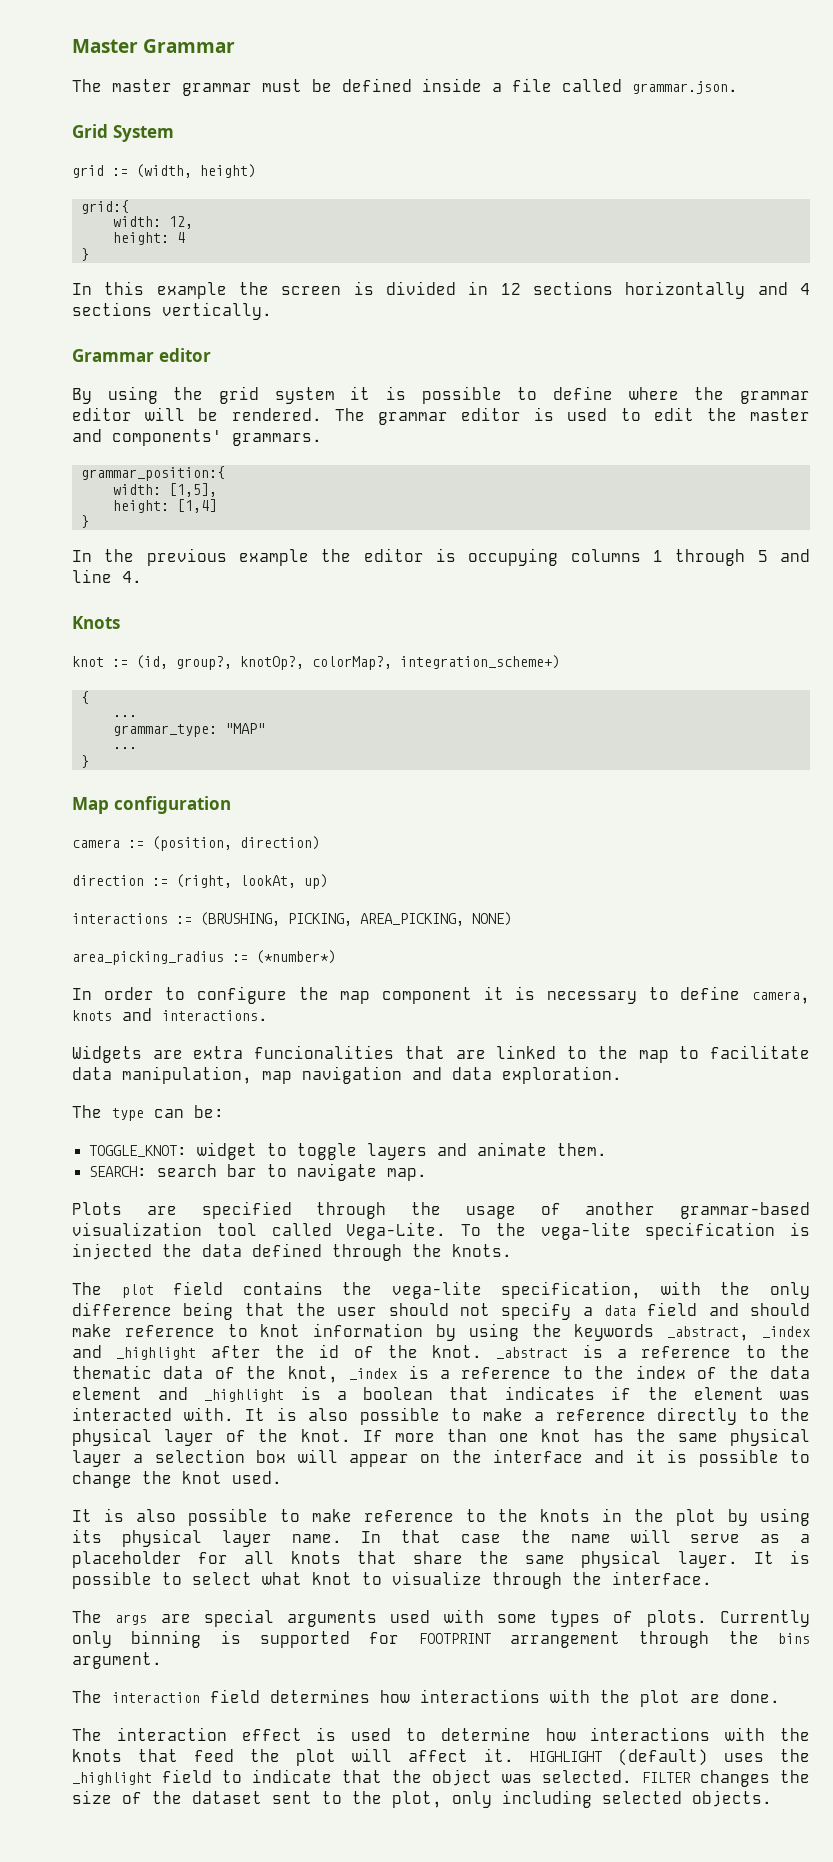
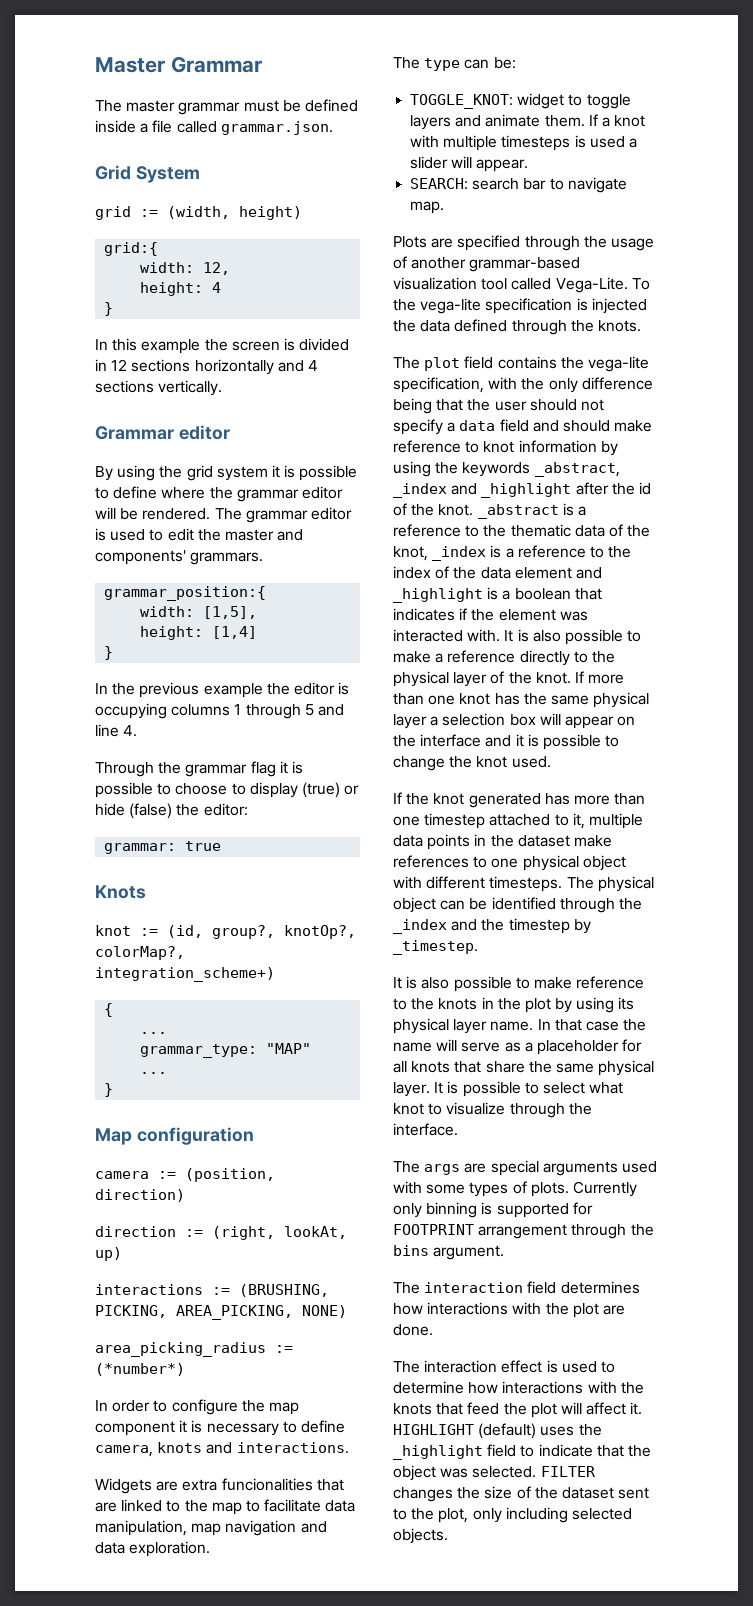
+ Through the grammar flag it is possible to choose to display (true) or hide (false) the editor:
+ grammar: true
+ If a knot with multiple timesteps is used a slider will appear.
+ If the knot generated has more than one timestep attached to it, multiple data points in the dataset make references to one physical object with different timesteps. The physical object can be identified through the _index and the timestep by _timestep.

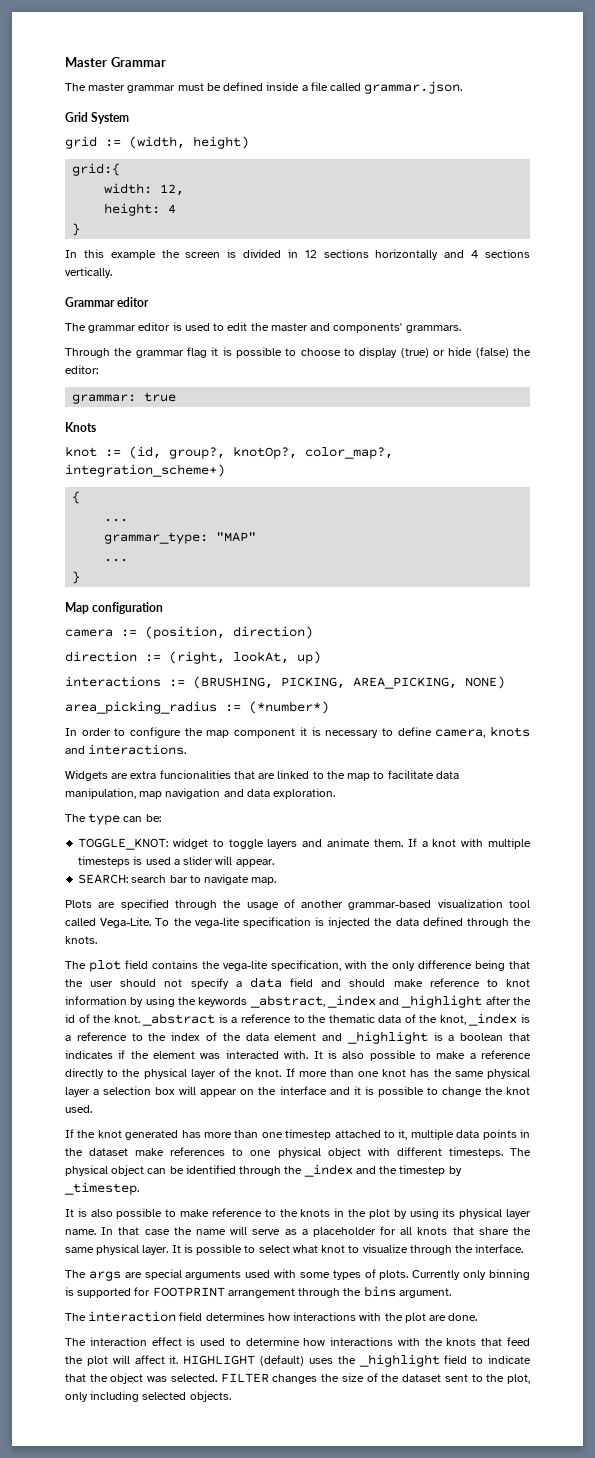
- By using the grid system it is possible to define where the grammar editor will be rendered.
- grammar_position:{
- width: [1,5],
- height: [1,4]
- }
- In the previous example the editor is occupying columns 1 through 5 and line 4.
- knot := (id, group?, knotOp?, colorMap?, integration_scheme+)
+ knot := (id, group?, knotOp?, color_map?, integration_scheme+)

